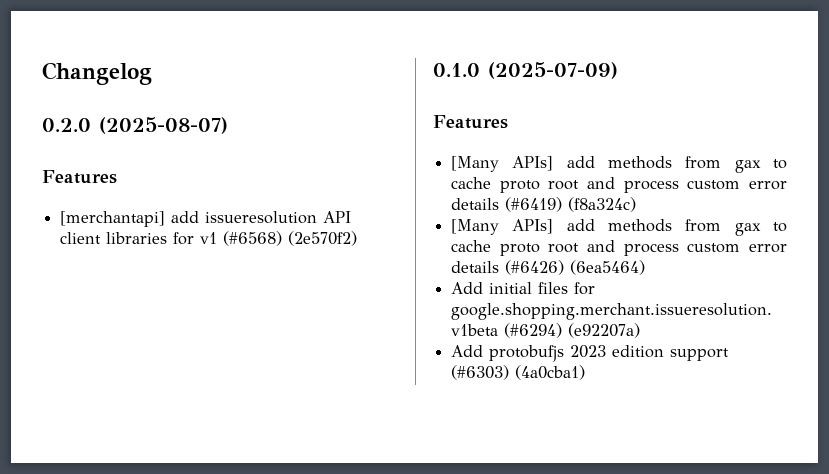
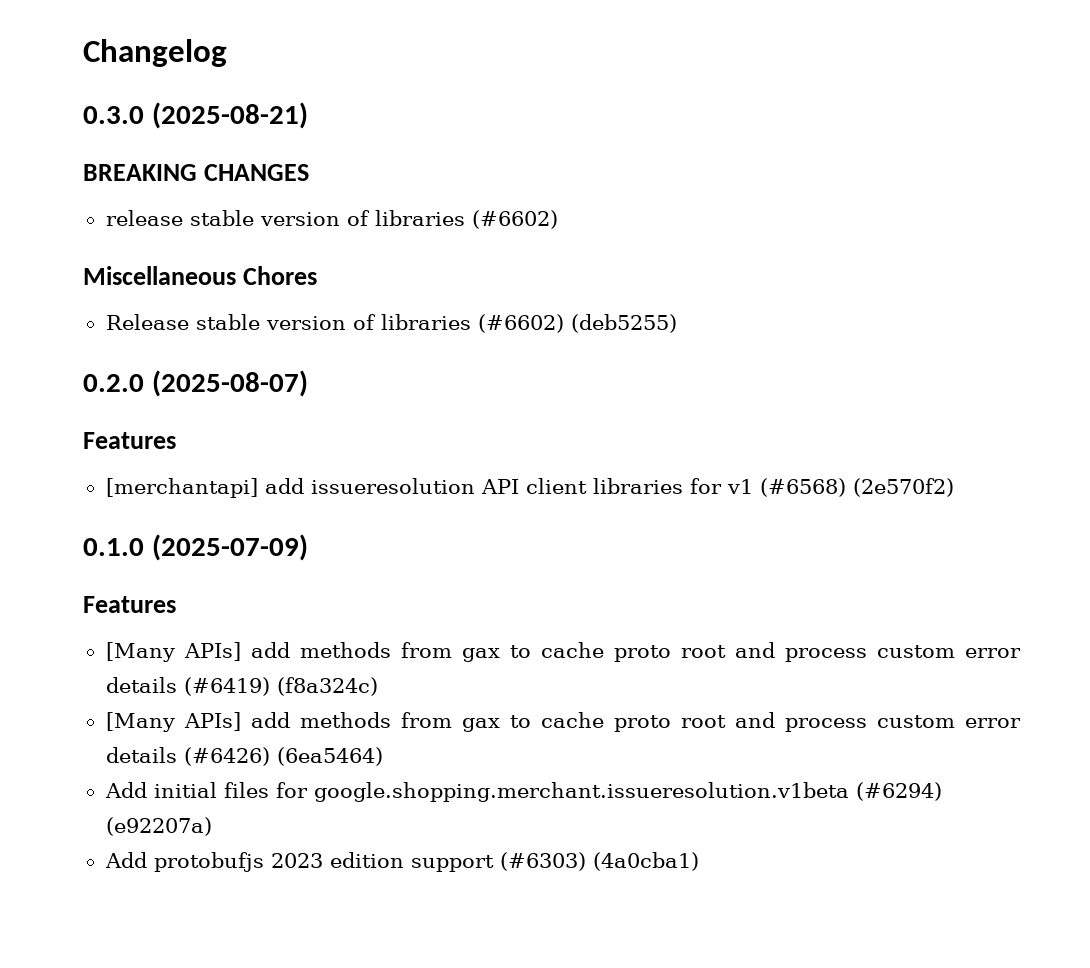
+ 0.3.0 (2025-08-21)
+ BREAKING CHANGES
+ release stable version of libraries (#6602)
+ Miscellaneous Chores
+ Release stable version of libraries (#6602) (deb5255)

